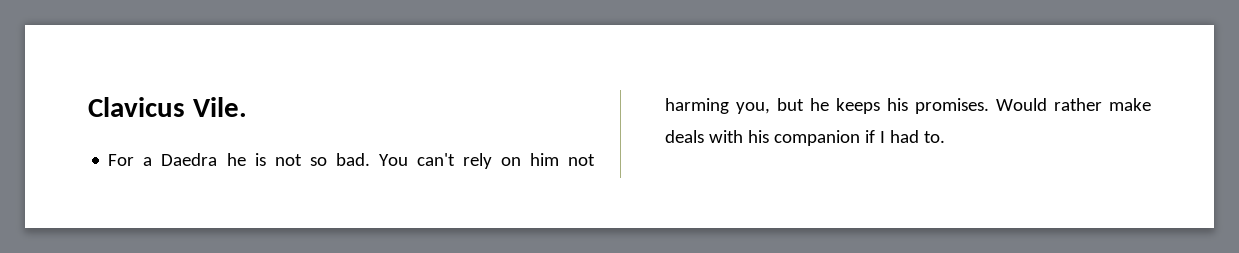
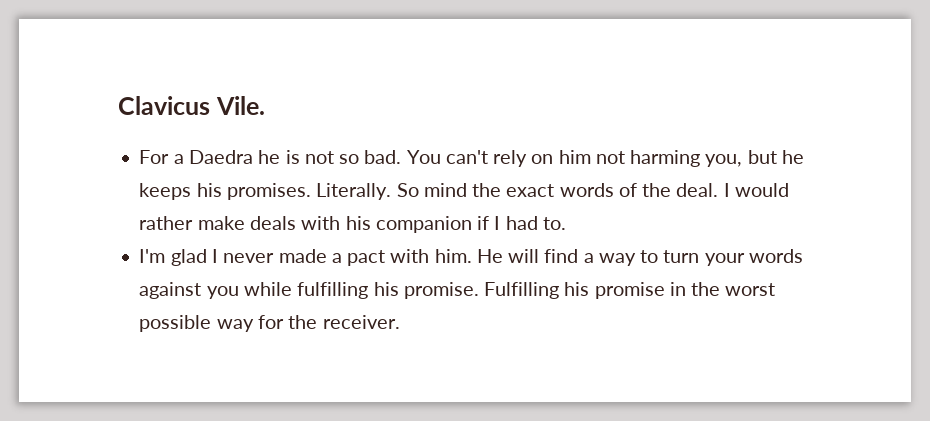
- Would rather make deals with his companion if I had to.
+ Literally. So mind the exact words of the deal. I would rather make deals with his companion if I had to.
+ I'm glad I never made a pact with him. He will find a way to turn your words against you while fulfilling his promise. Fulfilling his promise in the worst possible way for the receiver.

